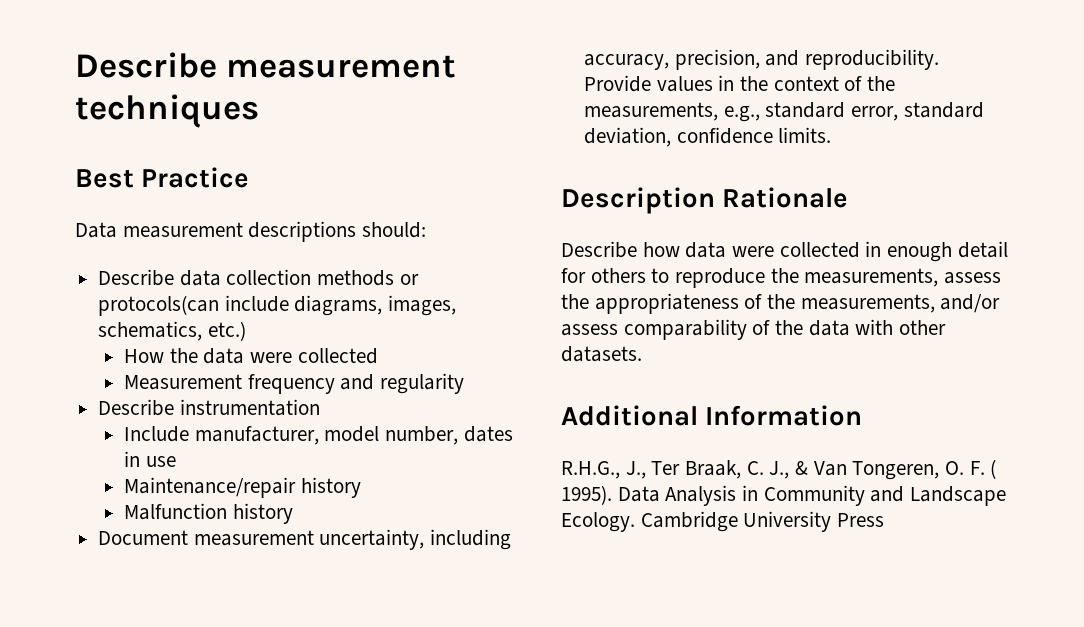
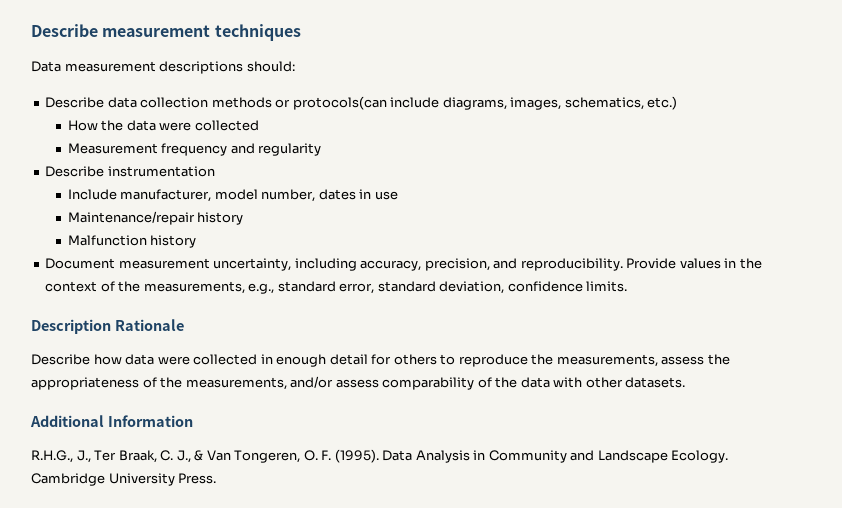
- Best Practice
- R.H.G., J., Ter Braak, C. J., & Van Tongeren, O. F. ( 1995).
+ R.H.G., J., Ter Braak, C. J., & Van Tongeren, O. F. (1995).
- Cambridge University Press
+ Cambridge University Press.

